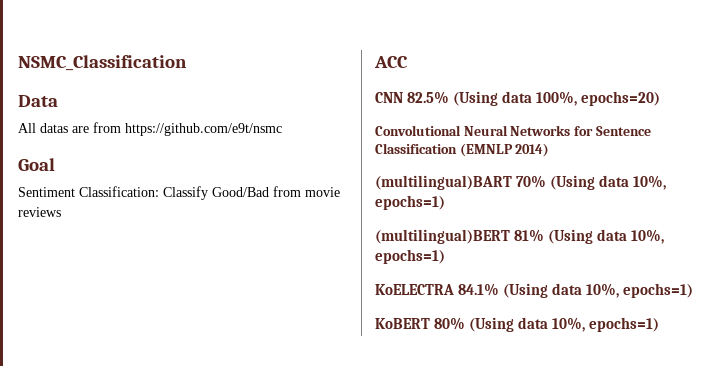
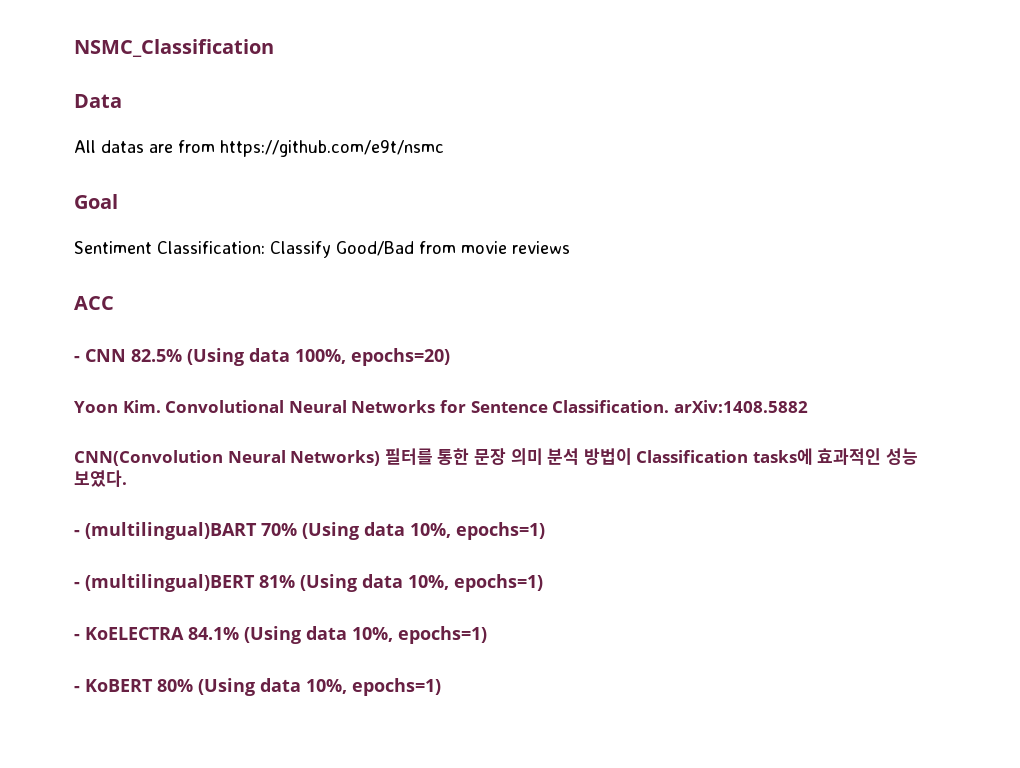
- CNN 82.5% (Using data 100%, epochs=20)
+ - CNN 82.5% (Using data 100%, epochs=20)
- Convolutional Neural Networks for Sentence Classification (EMNLP 2014)
- (multilingual)BART 70% (Using data 10%, epochs=1)
+ Yoon Kim. Convolutional Neural Networks for Sentence Classification. arXiv:1408.5882
+ CNN(Convolution Neural Networks) 필터를 통한 문장 의미 분석 방법이 Classification tasks에 효과적인 성능 보였다.
+ - (multilingual)BART 70% (Using data 10%, epochs=1)
- (multilingual)BERT 81% (Using data 10%, epochs=1)
+ - (multilingual)BERT 81% (Using data 10%, epochs=1)
- KoELECTRA 84.1% (Using data 10%, epochs=1)
+ - KoELECTRA 84.1% (Using data 10%, epochs=1)
- KoBERT 80% (Using data 10%, epochs=1)
+ - KoBERT 80% (Using data 10%, epochs=1)

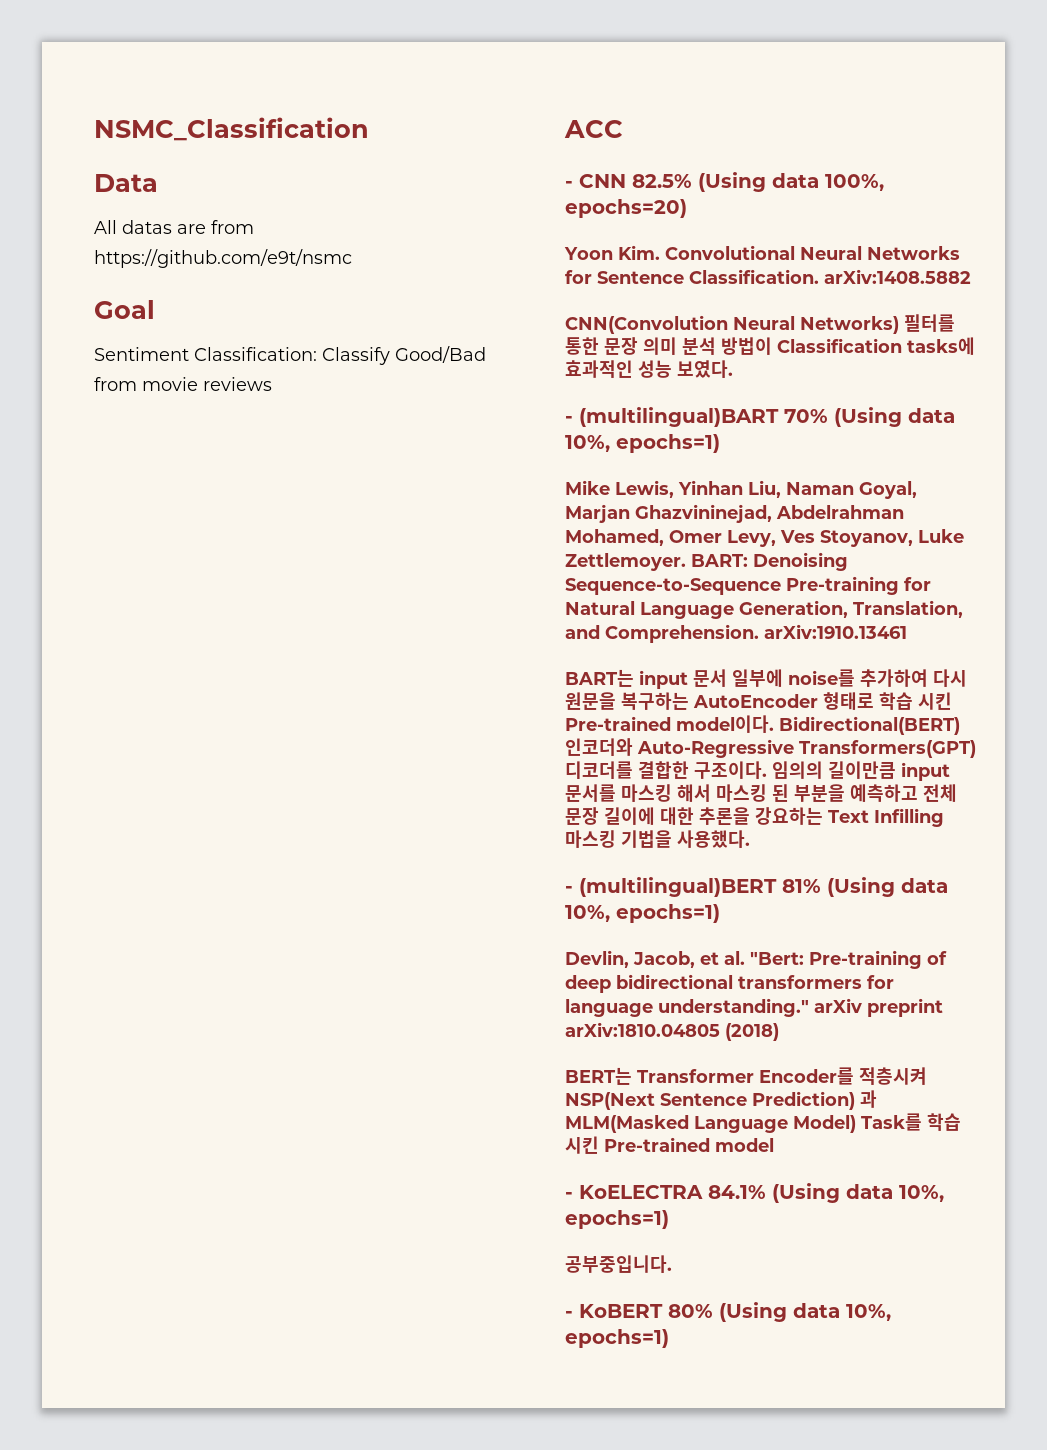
+ Mike Lewis, Yinhan Liu, Naman Goyal, Marjan Ghazvininejad, Abdelrahman Mohamed, Omer Levy, Ves Stoyanov, Luke Zettlemoyer. BART: Denoising Sequence-to-Sequence Pre-training for Natural Language Generation, Translation, and Comprehension. arXiv:1910.13461
+ BART는 input 문서 일부에 noise를 추가하여 다시 원문을 복구하는 AutoEncoder 형태로 학습 시킨 Pre-trained model이다. Bidirectional(BERT) 인코더와 Auto-Regressive Transformers(GPT) 디코더를 결합한 구조이다. 임의의 길이만큼 input 문서를 마스킹 해서 마스킹 된 부분을 예측하고 전체 문장 길이에 대한 추론을 강요하는 Text Infilling 마스킹 기법을 사용했다.
+ Devlin, Jacob, et al. "Bert: Pre-training of deep bidirectional transformers for language understanding." arXiv preprint arXiv:1810.04805 (2018)
+ BERT는 Transformer Encoder를 적층시켜 NSP(Next Sentence Prediction) 과 MLM(Masked Language Model) Task를 학습 시킨 Pre-trained model
+ 공부중입니다.

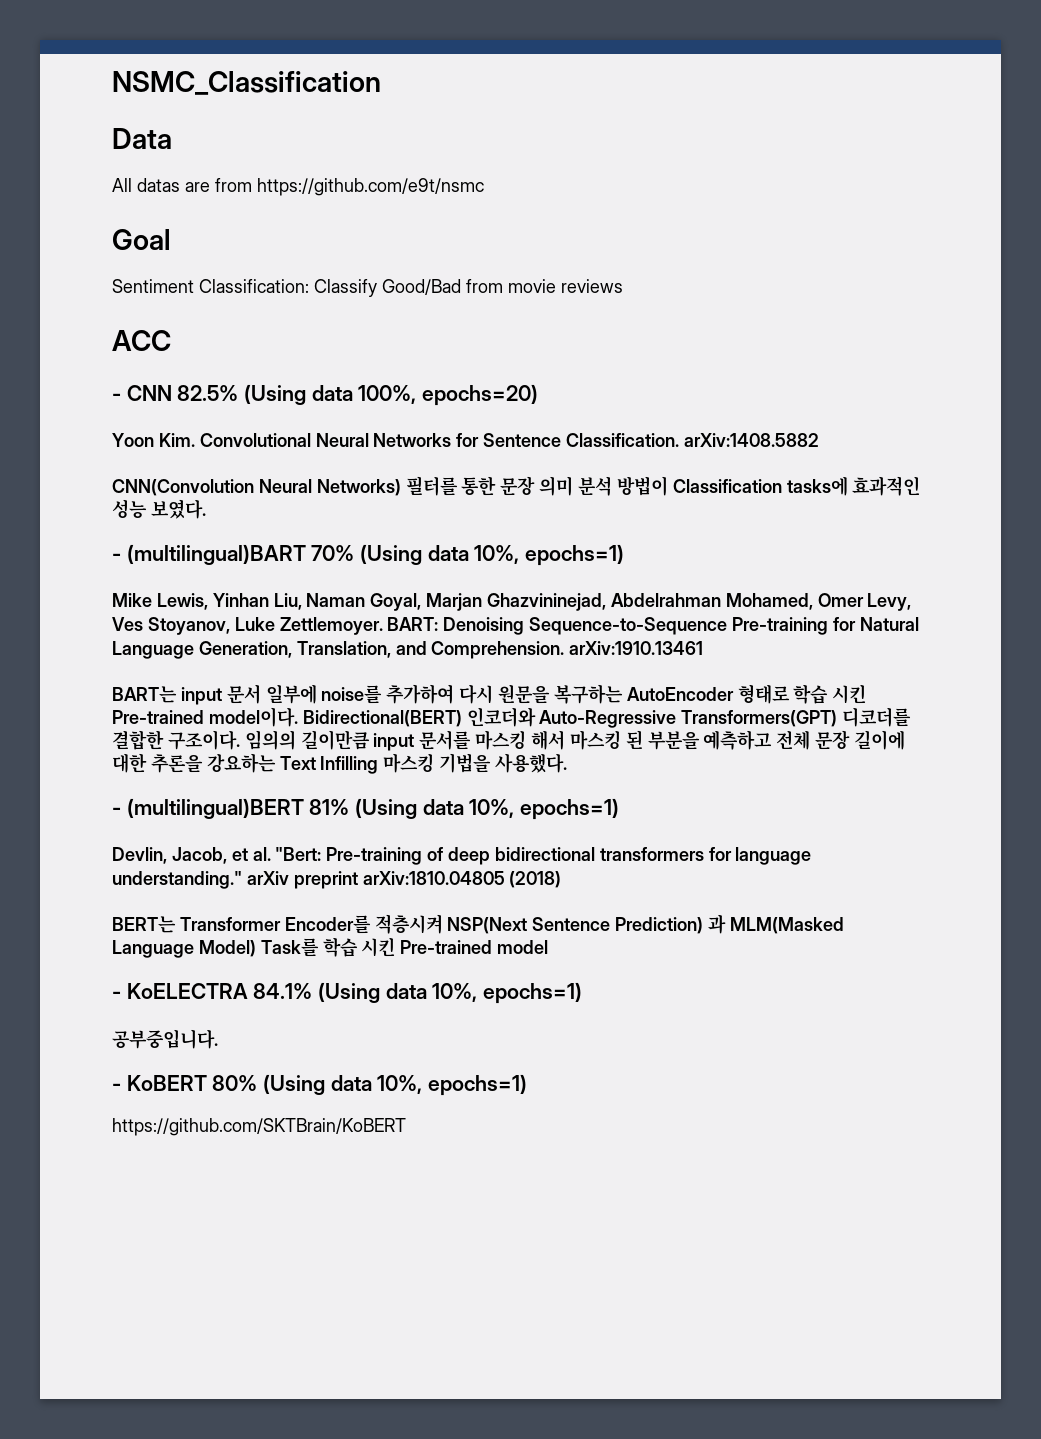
+ https://github.com/SKTBrain/KoBERT

